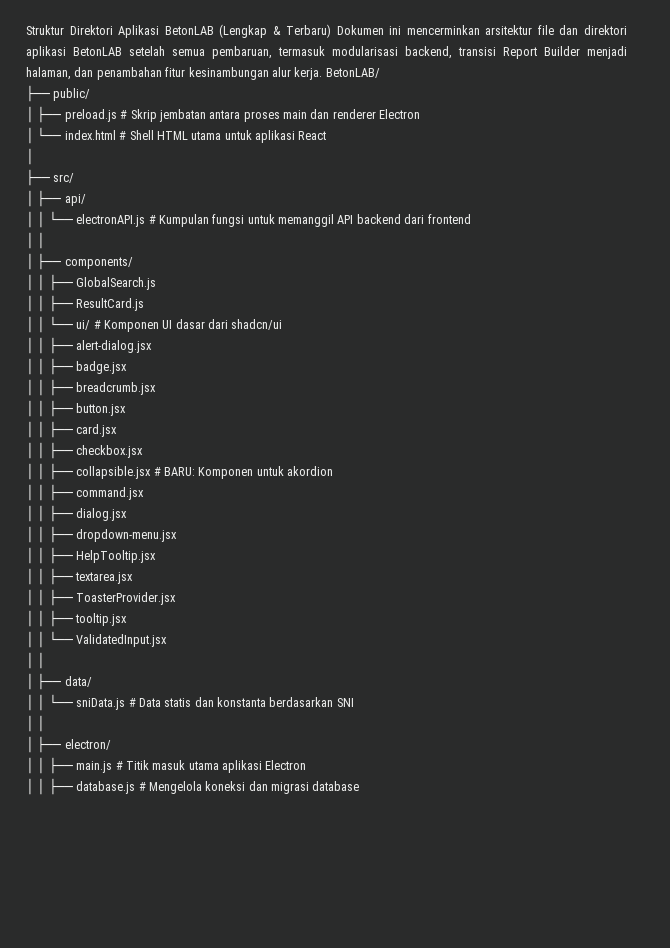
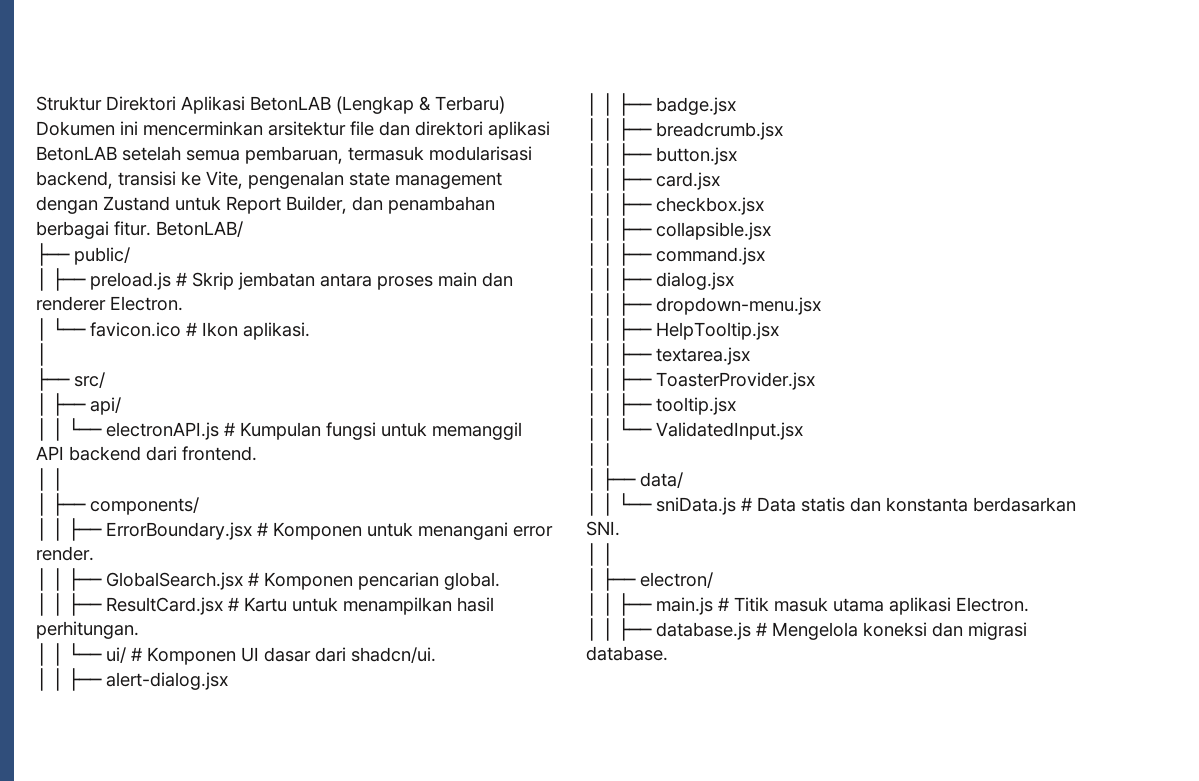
- Struktur Direktori Aplikasi BetonLAB (Lengkap & Terbaru) Dokumen ini mencerminkan arsitektur file dan direktori aplikasi BetonLAB setelah semua pembaruan, termasuk modularisasi backend, transisi Report Builder menjadi halaman, dan penambahan fitur kesinambungan alur kerja.
+ Struktur Direktori Aplikasi BetonLAB (Lengkap & Terbaru) Dokumen ini mencerminkan arsitektur file dan direktori aplikasi BetonLAB setelah semua pembaruan, termasuk modularisasi backend, transisi ke Vite, pengenalan state management dengan Zustand untuk Report Builder, dan penambahan berbagai fitur.
- │ ├── preload.js # Skrip jembatan antara proses main dan renderer Electron
- │ └── index.html # Shell HTML utama untuk aplikasi React
+ │ ├── preload.js # Skrip jembatan antara proses main dan renderer Electron.
+ │ └── favicon.ico # Ikon aplikasi.
- │ │ └── electronAPI.js # Kumpulan fungsi untuk memanggil API backend dari frontend
+ │ │ └── electronAPI.js # Kumpulan fungsi untuk memanggil API backend dari frontend.
- │ │ ├── GlobalSearch.js
- │ │ ├── ResultCard.js
+ │ │ ├── ErrorBoundary.jsx # Komponen untuk menangani error render.
+ │ │ ├── GlobalSearch.jsx # Komponen pencarian global.
+ │ │ ├── ResultCard.jsx # Kartu untuk menampilkan hasil perhitungan.
- │ │ └── ui/ # Komponen UI dasar dari shadcn/ui
+ │ │ └── ui/ # Komponen UI dasar dari shadcn/ui.
- │ │ ├── collapsible.jsx # BARU: Komponen untuk akordion
+ │ │ ├── collapsible.jsx
- │ │ └── sniData.js # Data statis dan konstanta berdasarkan SNI
+ │ │ └── sniData.js # Data statis dan konstanta berdasarkan SNI.
- │ │ ├── main.js # Titik masuk utama aplikasi Electron
+ │ │ ├── main.js # Titik masuk utama aplikasi Electron.
- │ │ ├── database.js # Mengelola koneksi dan migrasi database
+ │ │ ├── database.js # Mengelola koneksi dan migrasi database.

